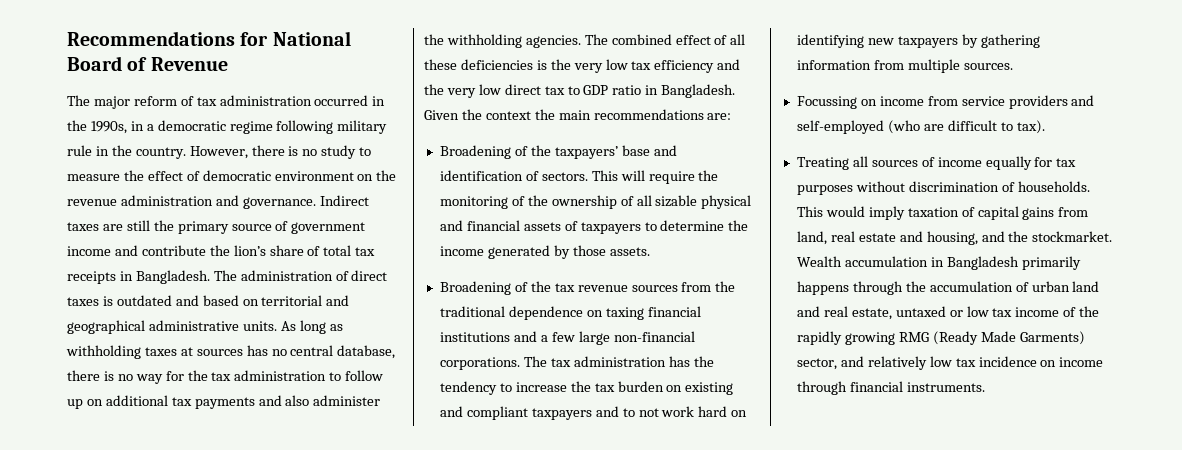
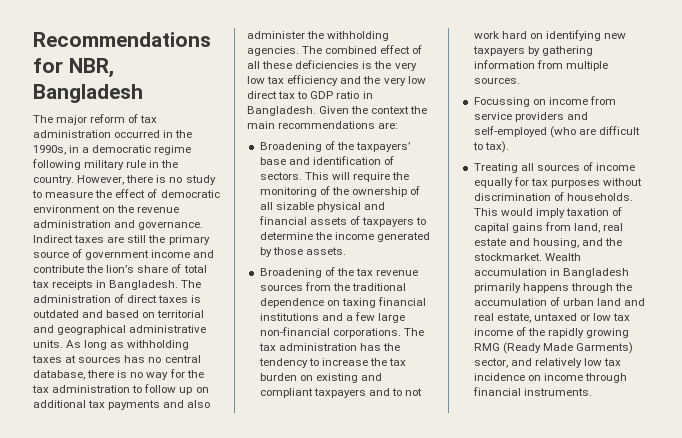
- Recommendations for National Board of Revenue
+ Recommendations for NBR, Bangladesh

